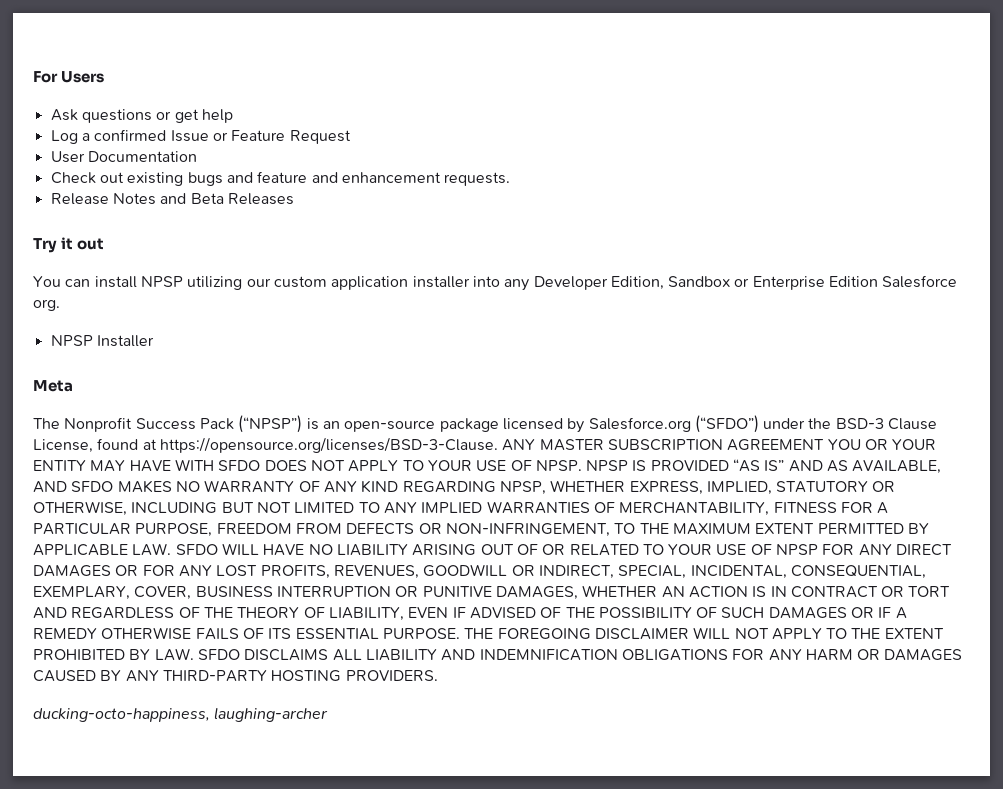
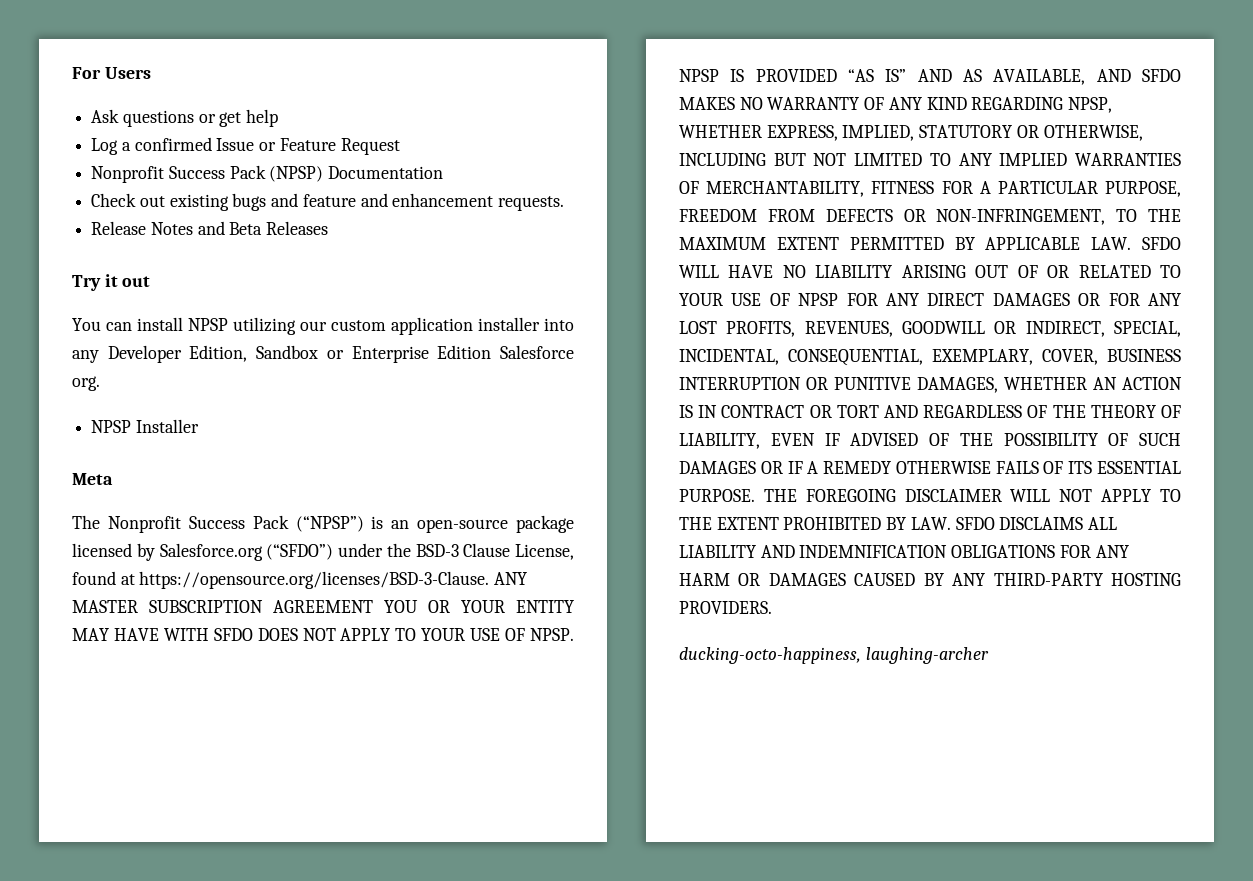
- User Documentation
+ Nonprofit Success Pack (NPSP) Documentation

